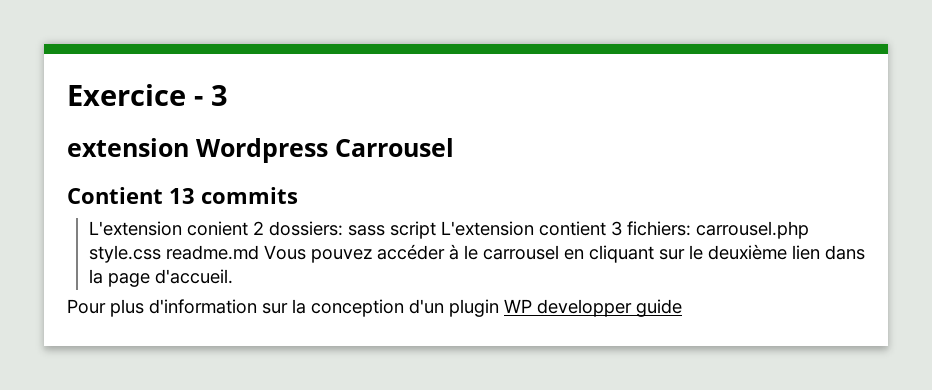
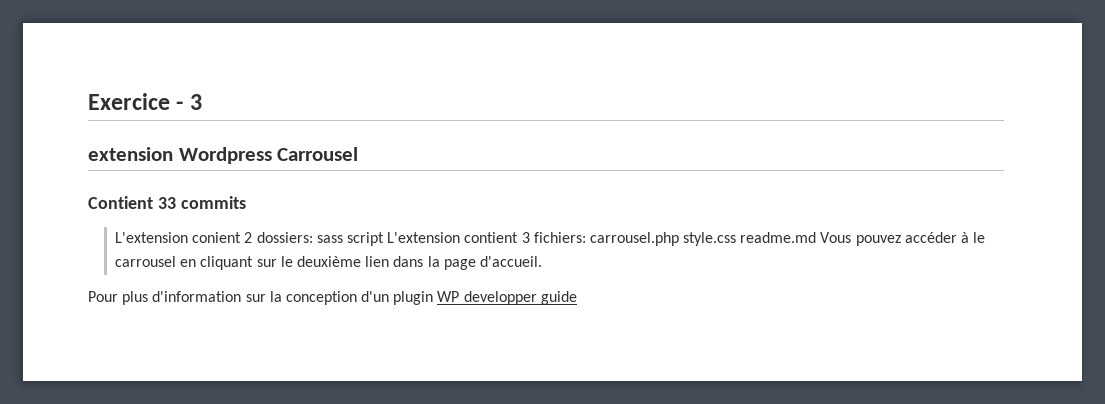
- Contient 13 commits
+ Contient 33 commits

